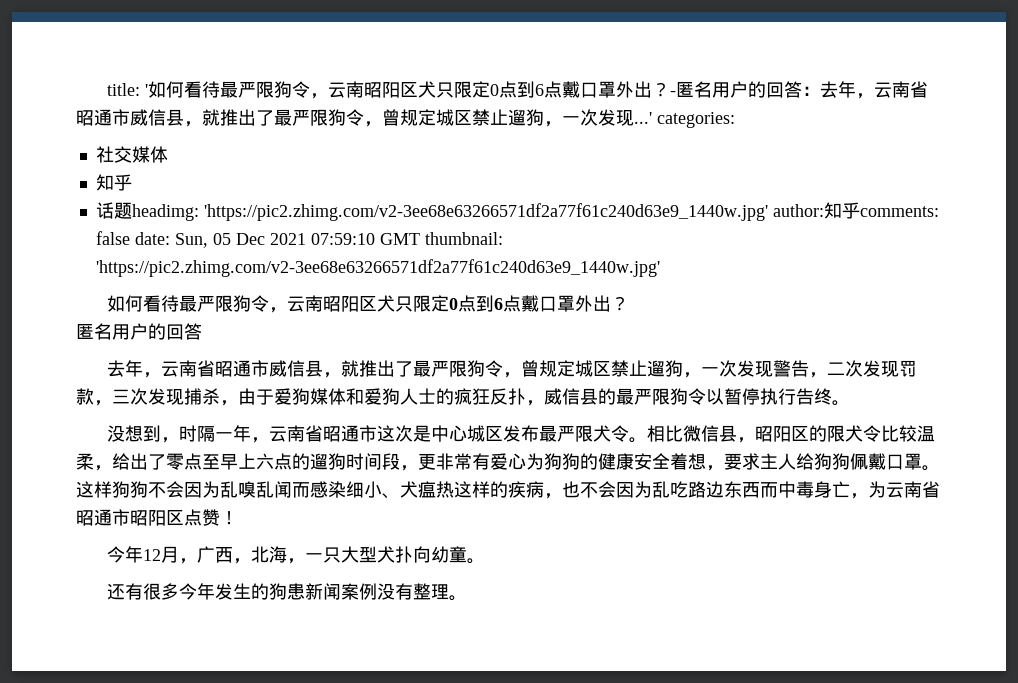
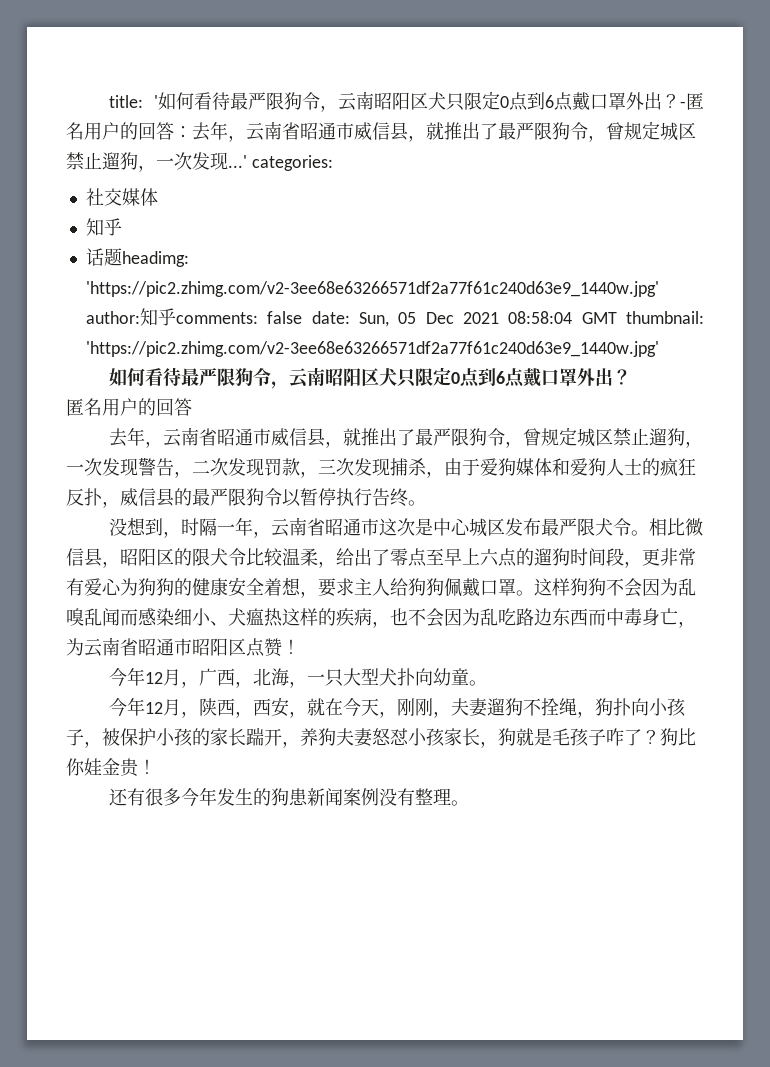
- 话题headimg: 'https://pic2.zhimg.com/v2-3ee68e63266571df2a77f61c240d63e9_1440w.jpg' author:知乎comments: false date: Sun, 05 Dec 2021 07:59:10 GMT thumbnail: 'https://pic2.zhimg.com/v2-3ee68e63266571df2a77f61c240d63e9_1440w.jpg'
+ 话题headimg: 'https://pic2.zhimg.com/v2-3ee68e63266571df2a77f61c240d63e9_1440w.jpg' author:知乎comments: false date: Sun, 05 Dec 2021 08:58:04 GMT thumbnail: 'https://pic2.zhimg.com/v2-3ee68e63266571df2a77f61c240d63e9_1440w.jpg'
+ 今年12月，陕西，西安，就在今天，刚刚，夫妻遛狗不拴绳，狗扑向小孩子，被保护小孩的家长踹开，养狗夫妻怒怼小孩家长，狗就是毛孩子咋了？狗比你娃金贵！

